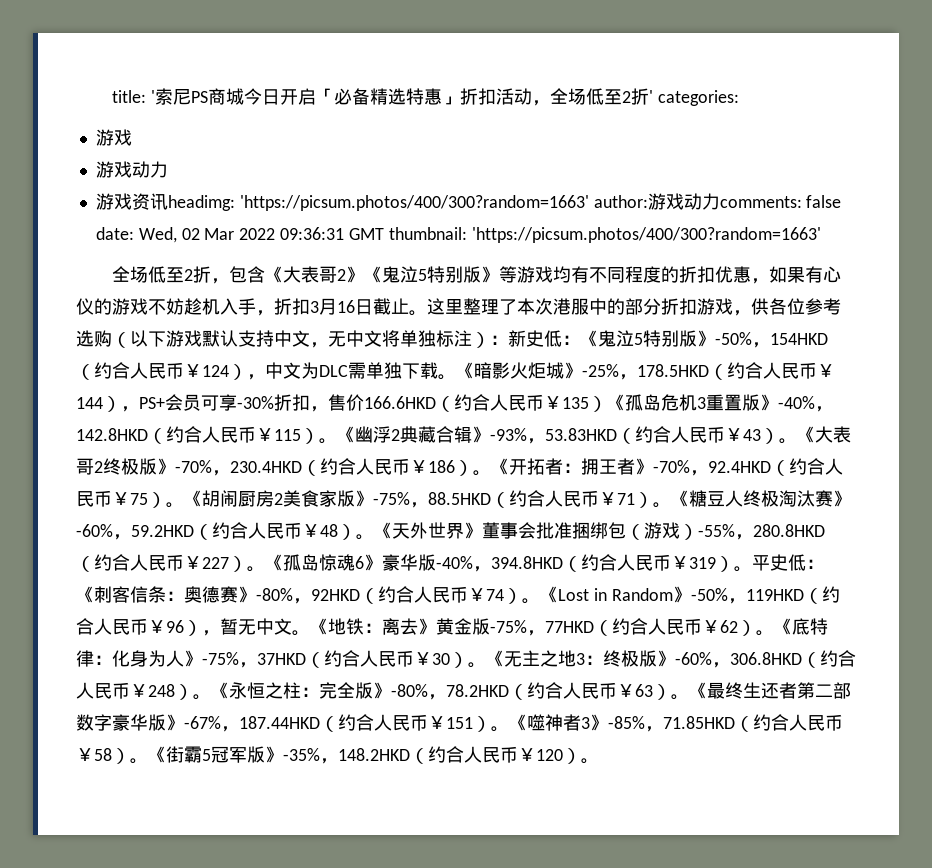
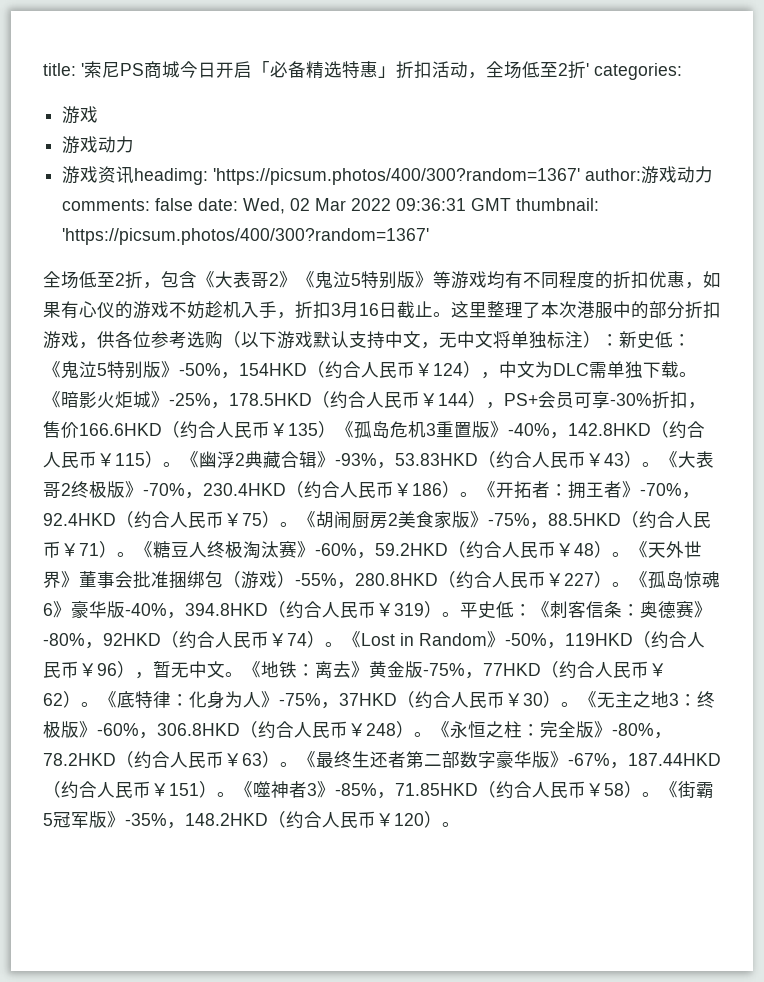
- 游戏资讯headimg: 'https://picsum.photos/400/300?random=1663' author:游戏动力comments: false date: Wed, 02 Mar 2022 09:36:31 GMT thumbnail: 'https://picsum.photos/400/300?random=1663'
+ 游戏资讯headimg: 'https://picsum.photos/400/300?random=1367' author:游戏动力comments: false date: Wed, 02 Mar 2022 09:36:31 GMT thumbnail: 'https://picsum.photos/400/300?random=1367'

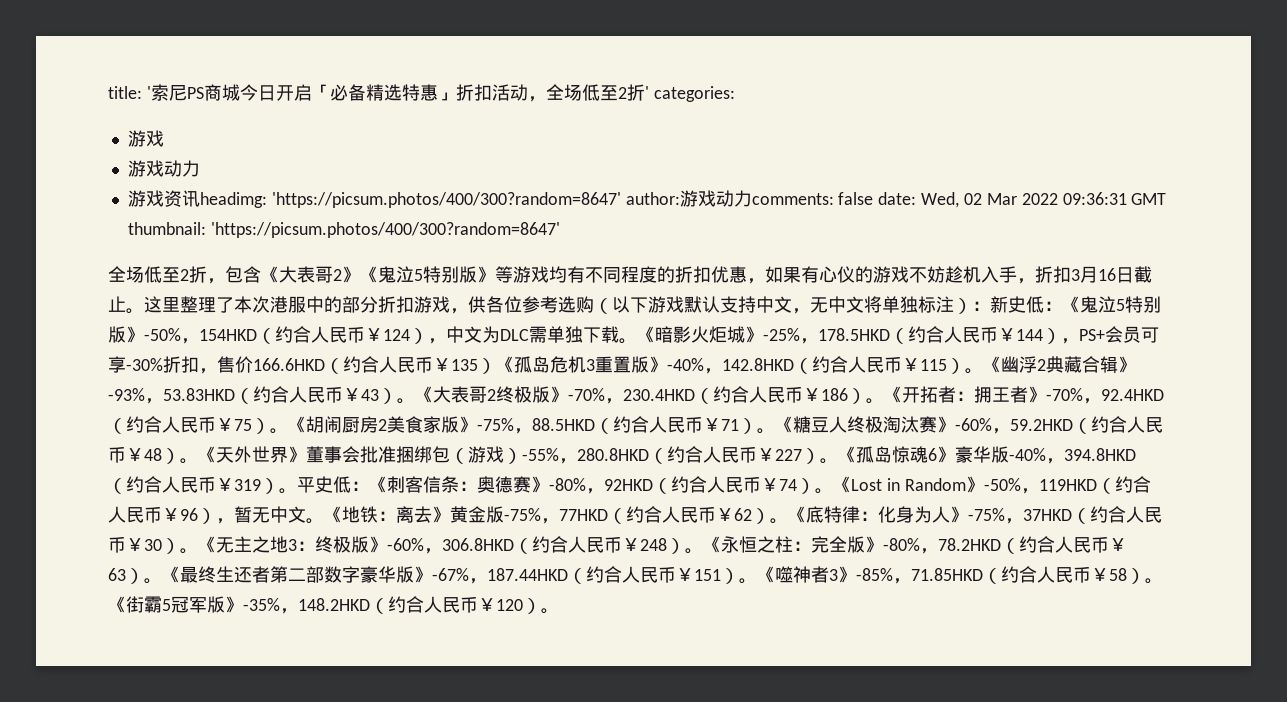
- 游戏资讯headimg: 'https://picsum.photos/400/300?random=1367' author:游戏动力comments: false date: Wed, 02 Mar 2022 09:36:31 GMT thumbnail: 'https://picsum.photos/400/300?random=1367'
+ 游戏资讯headimg: 'https://picsum.photos/400/300?random=8647' author:游戏动力comments: false date: Wed, 02 Mar 2022 09:36:31 GMT thumbnail: 'https://picsum.photos/400/300?random=8647'

